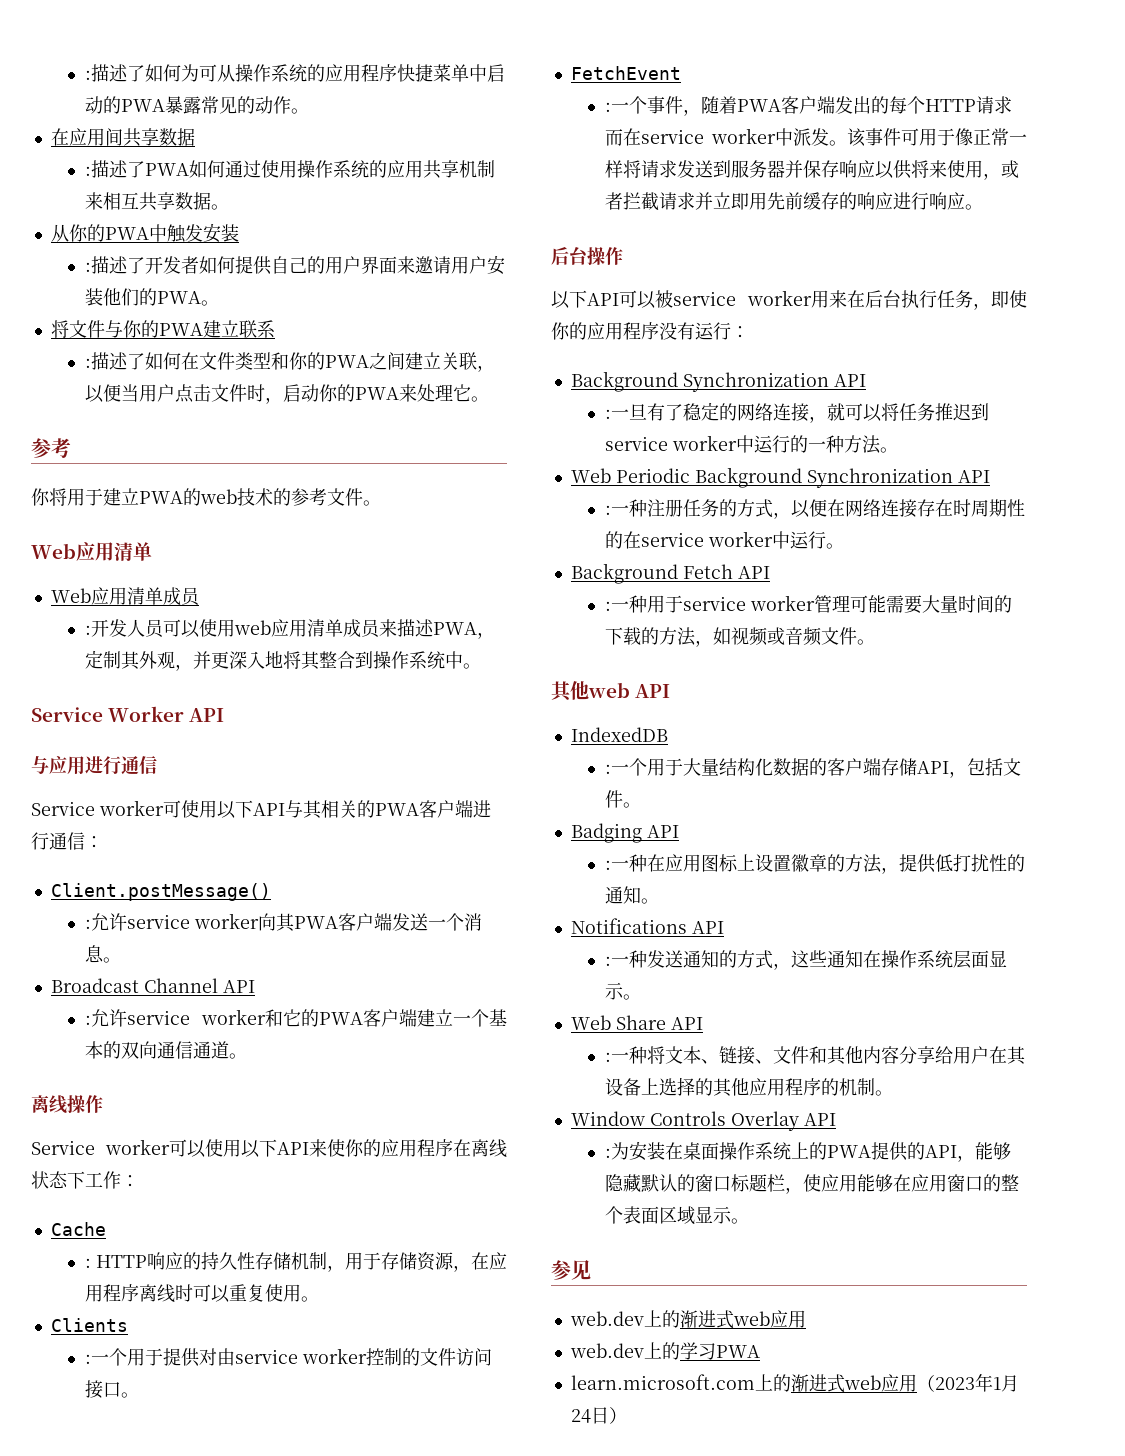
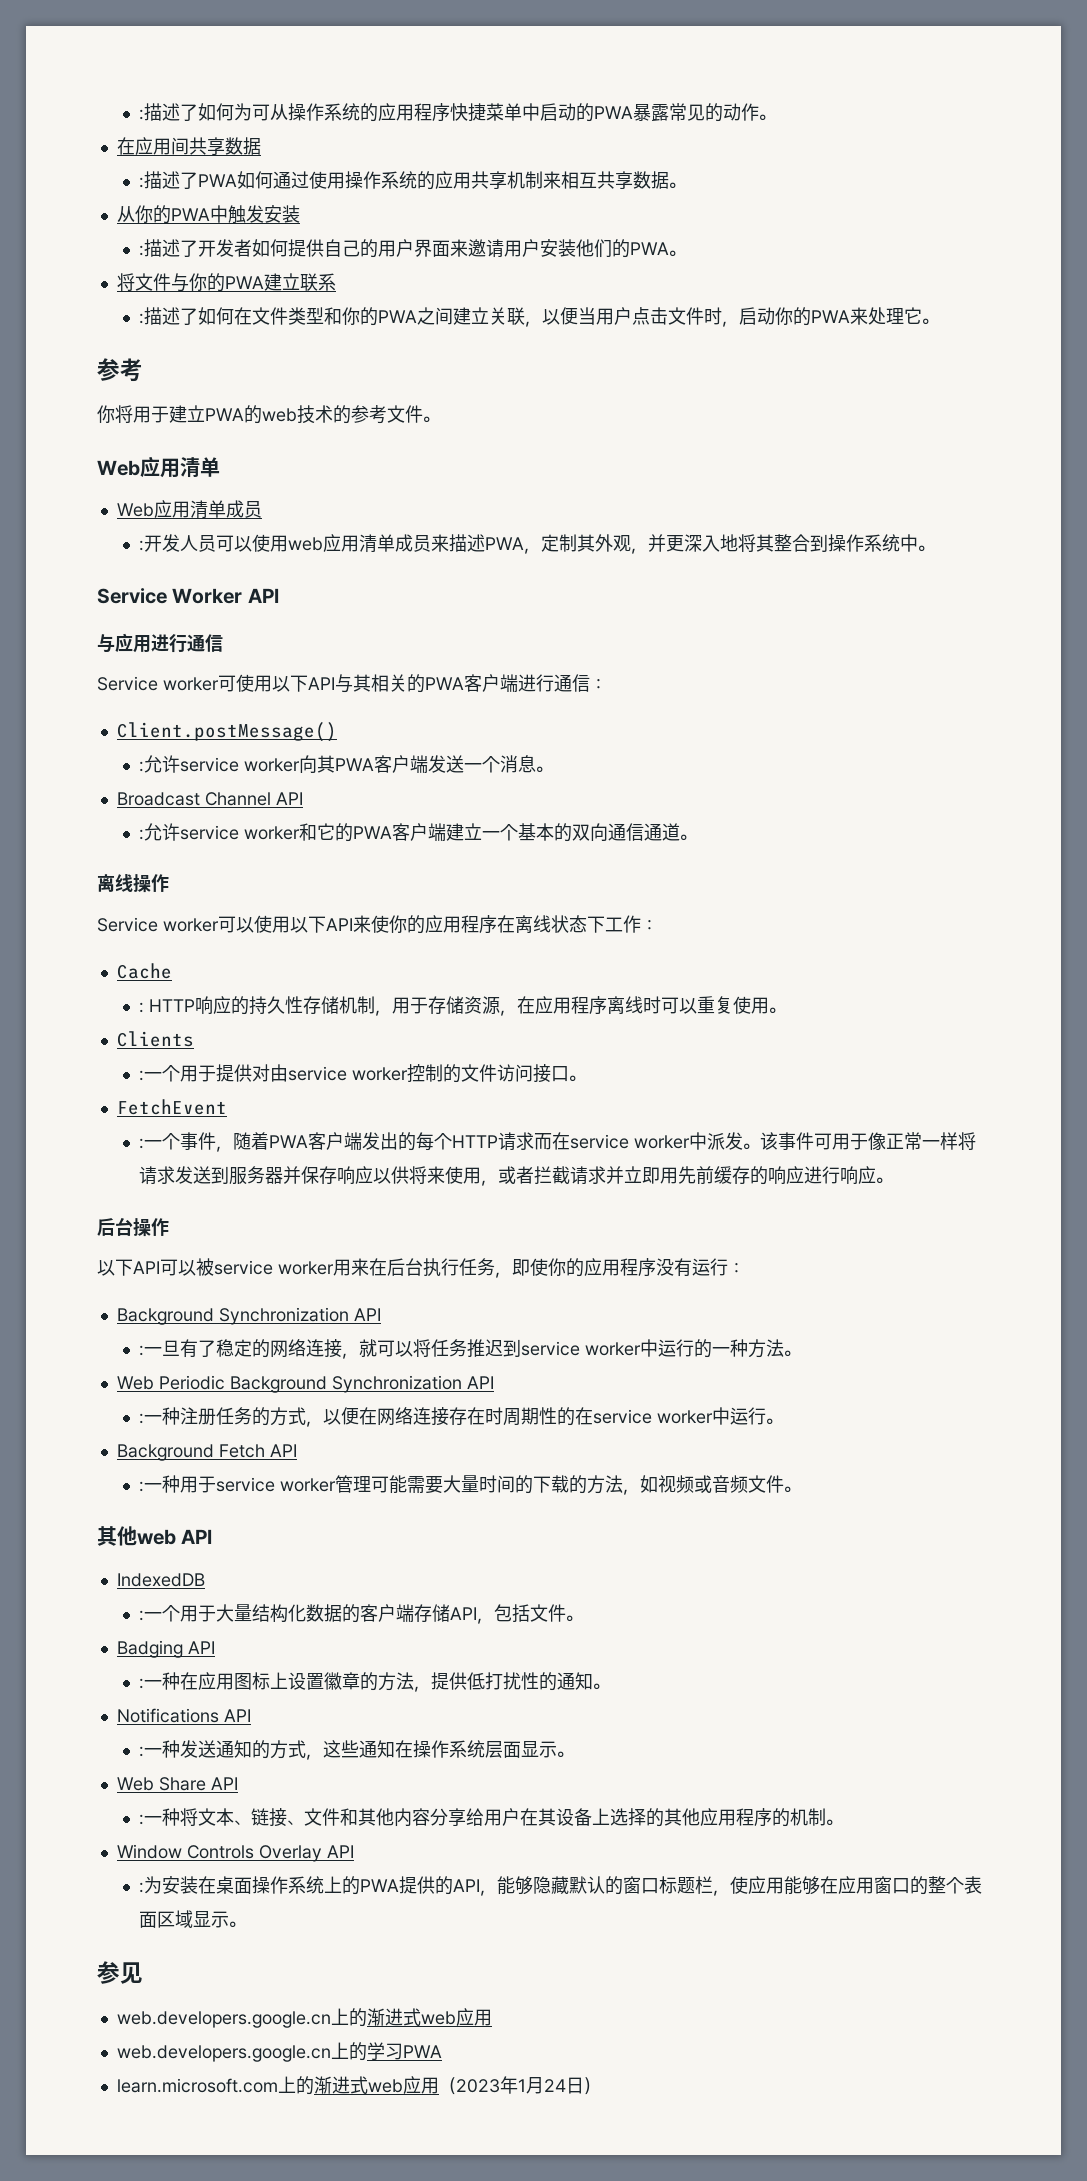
- web.dev上的渐进式web应用
+ web.developers.google.cn上的渐进式web应用
- web.dev上的学习PWA
+ web.developers.google.cn上的学习PWA

